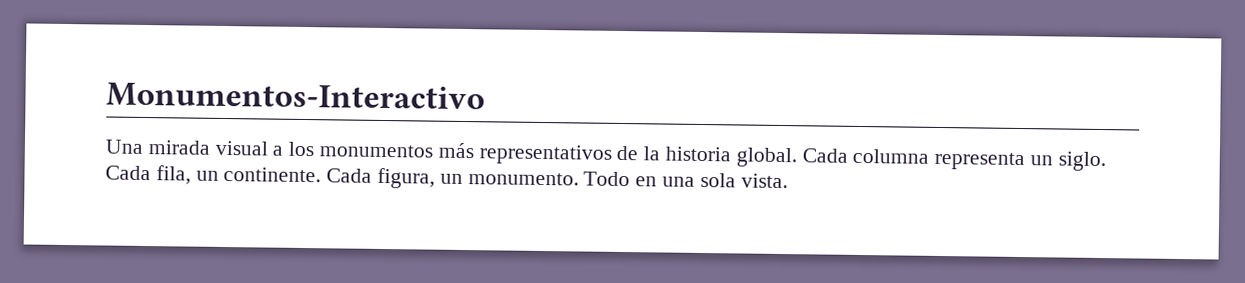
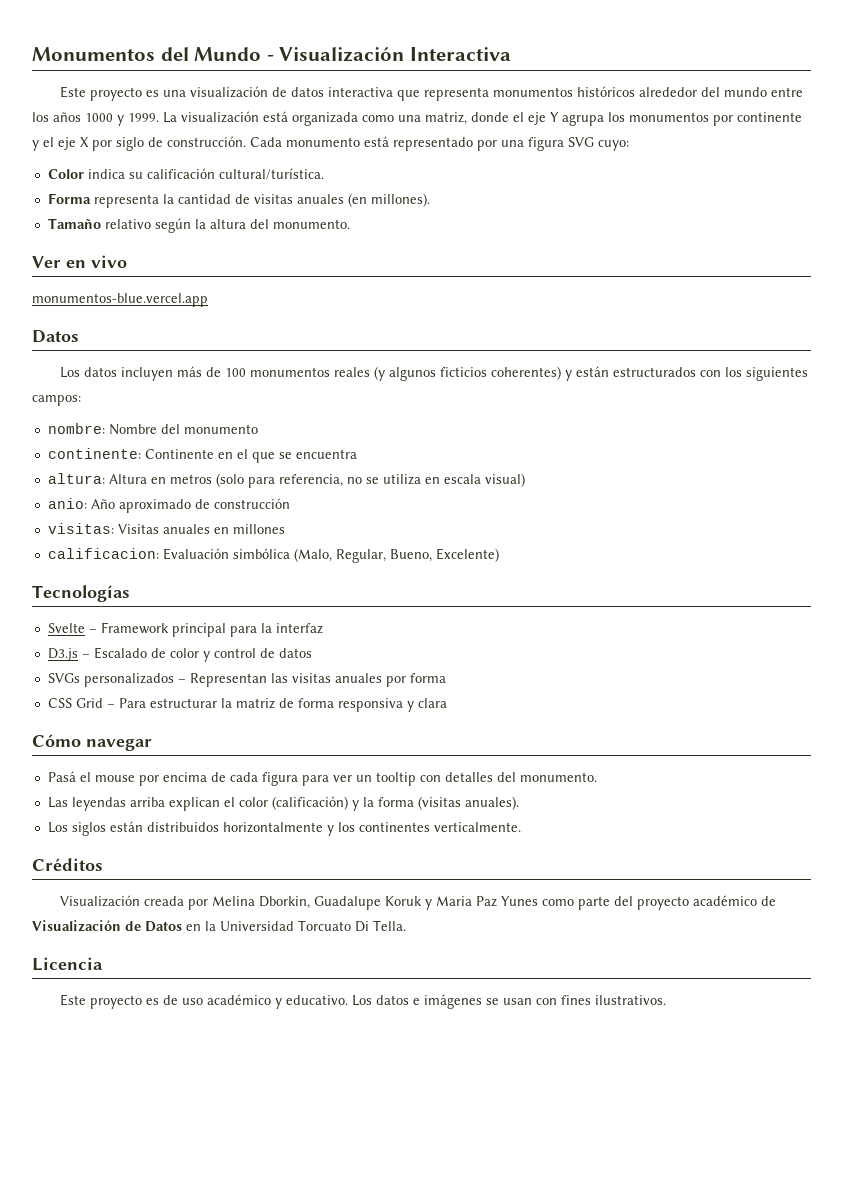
- Monumentos-Interactivo
- Una mirada visual a los monumentos más representativos de la historia global. Cada columna representa un siglo. Cada fila, un continente. Cada figura, un monumento. Todo en una sola vista.
+ Monumentos del Mundo - Visualización Interactiva
+ Este proyecto es una visualización de datos interactiva que representa monumentos históricos alrededor del mundo entre los años 1000 y 1999. La visualización está organizada como una matriz, donde el eje Y agrupa los monumentos por continente y el eje X por siglo de construcción. Cada monumento está representado por una figura SVG cuyo:
+ Color indica su calificación cultural/turística.
+ Forma representa la cantidad de visitas anuales (en millones).
+ Tamaño relativo según la altura del monumento.
+ Ver en vivo
+ monumentos-blue.vercel.app
+ Datos
+ Los datos incluyen más de 100 monumentos reales (y algunos ficticios coherentes) y están estructurados con los siguientes campos:
+ nombre: Nombre del monumento
+ continente: Continente en el que se encuentra
+ altura: Altura en metros (solo para referencia, no se utiliza en escala visual)
+ anio: Año aproximado de construcción
+ visitas: Visitas anuales en millones
+ calificacion: Evaluación simbólica (Malo, Regular, Bueno, Excelente)
+ Tecnologías
+ Svelte – Framework principal para la interfaz
+ D3.js – Escalado de color y control de datos
+ SVGs personalizados – Representan las visitas anuales por forma
+ CSS Grid – Para estructurar la matriz de forma responsiva y clara
+ Cómo navegar
+ Pasá el mouse por encima de cada figura para ver un tooltip con detalles del monumento.
+ Las leyendas arriba explican el color (calificación) y la forma (visitas anuales).
+ Los siglos están distribuidos horizontalmente y los continentes verticalmente.
+ Créditos
+ Visualización creada por Melina Dborkin, Guadalupe Koruk y Maria Paz Yunes como parte del proyecto académico de Visualización de Datos en la Universidad Torcuato Di Tella.
+ Licencia
+ Este proyecto es de uso académico y educativo. Los datos e imágenes se usan con fines ilustrativos.

